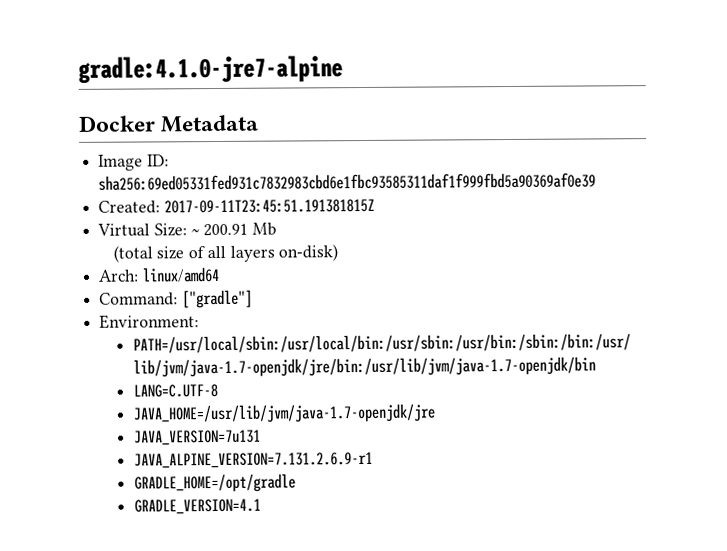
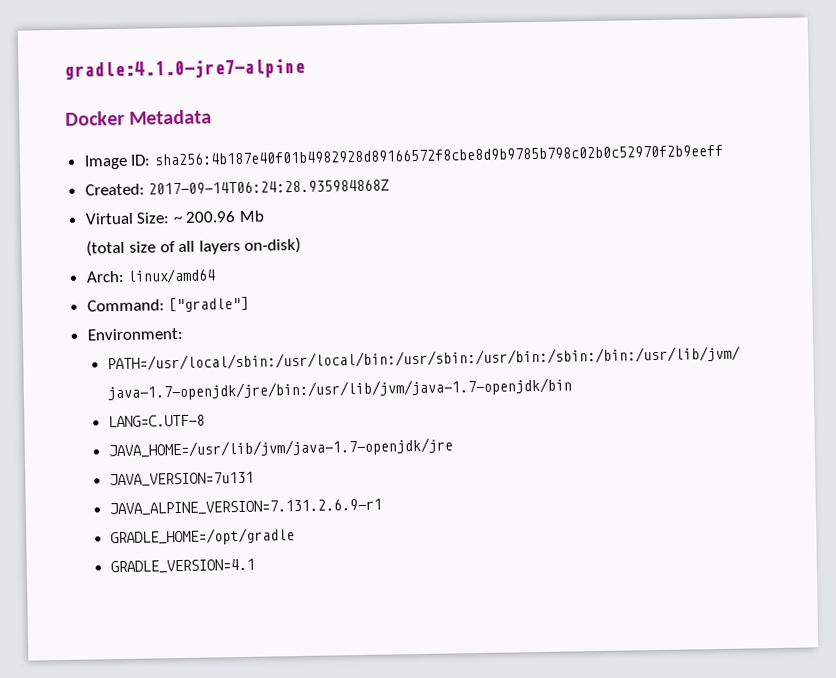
- Image ID: sha256:69ed05331fed931c7832983cbd6e1fbc93585311daf1f999fbd5a90369af0e39
+ Image ID: sha256:4b187e40f01b4982928d89166572f8cbe8d9b9785b798c02b0c52970f2b9eeff
- Created: 2017-09-11T23:45:51.191381815Z
+ Created: 2017-09-14T06:24:28.935984868Z
- Virtual Size: ~ 200.91 Mb
+ Virtual Size: ~ 200.96 Mb

